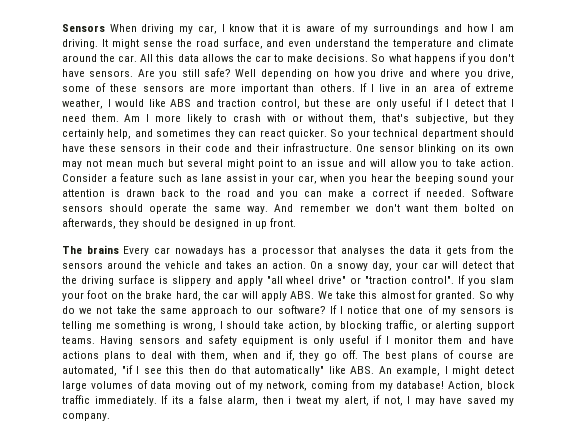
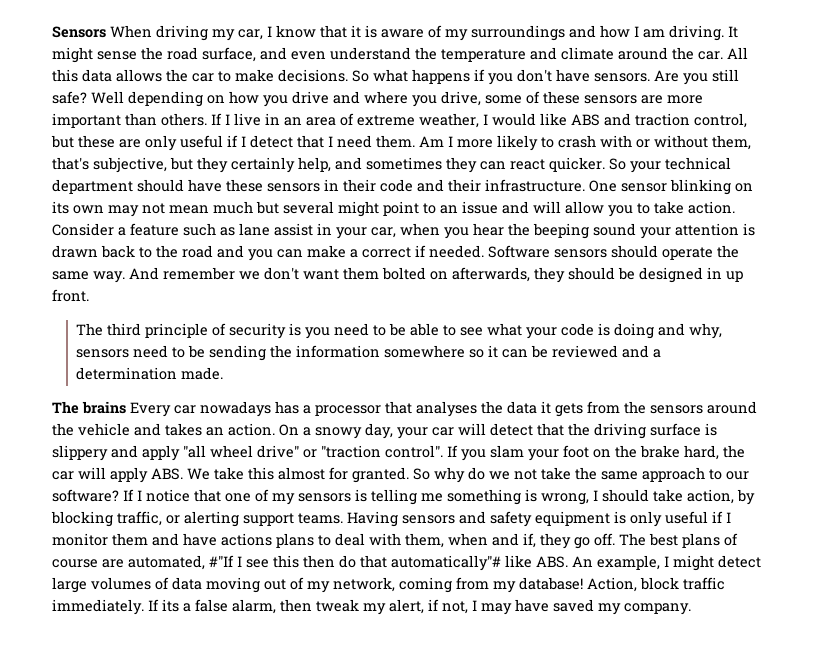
+ The third principle of security is you need to be able to see what your code is doing and why, sensors need to be sending the information somewhere so it can be reviewed and a determination made.
- The best plans of course are automated, "if I see this then do that automatically" like ABS. An example, I might detect large volumes of data moving out of my network, coming from my database!
+ The best plans of course are automated, #"If I see this then do that automatically"# like ABS. An example, I might detect large volumes of data moving out of my network, coming from my database!
- If its a false alarm, then i tweat my alert, if not, I may have saved my company.
+ If its a false alarm, then tweak my alert, if not, I may have saved my company.

